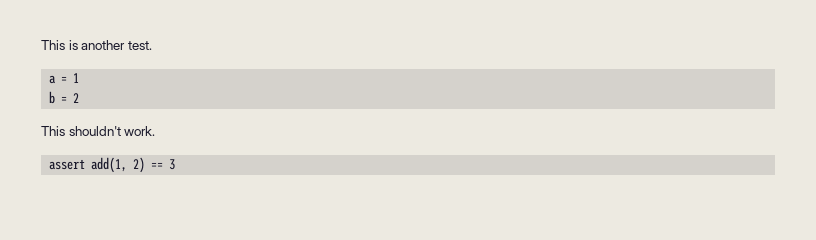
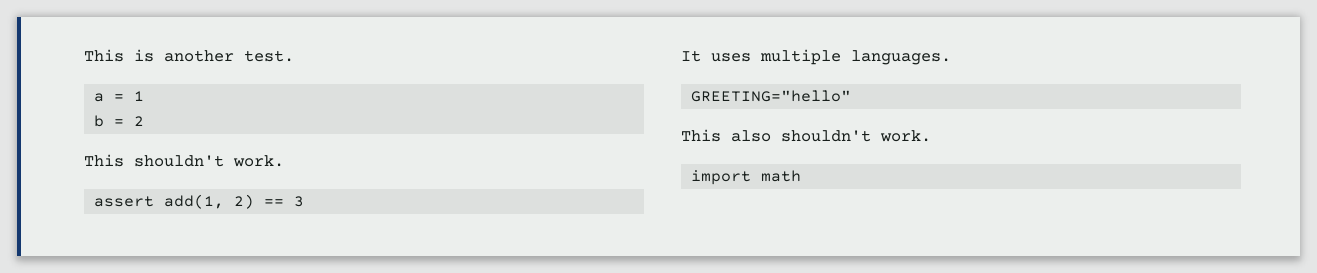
+ It uses multiple languages.
+ GREETING="hello"
+ This also shouldn't work.
+ import math

